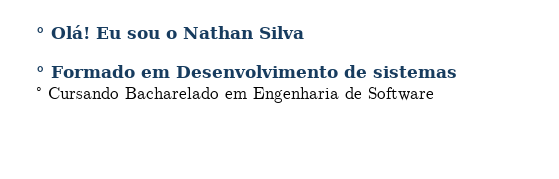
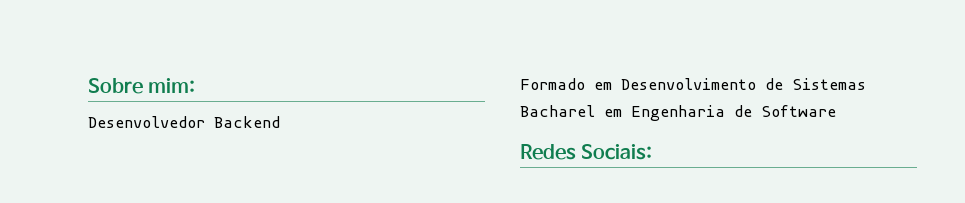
- ° Olá! Eu sou o Nathan Silva
- ° Formado em Desenvolvimento de sistemas
- ° Cursando Bacharelado em Engenharia de Software
+ Sobre mim:
+ Desenvolvedor Backend
+ Formado em Desenvolvimento de Sistemas
+ Bacharel em Engenharia de Software
+ Redes Sociais:

